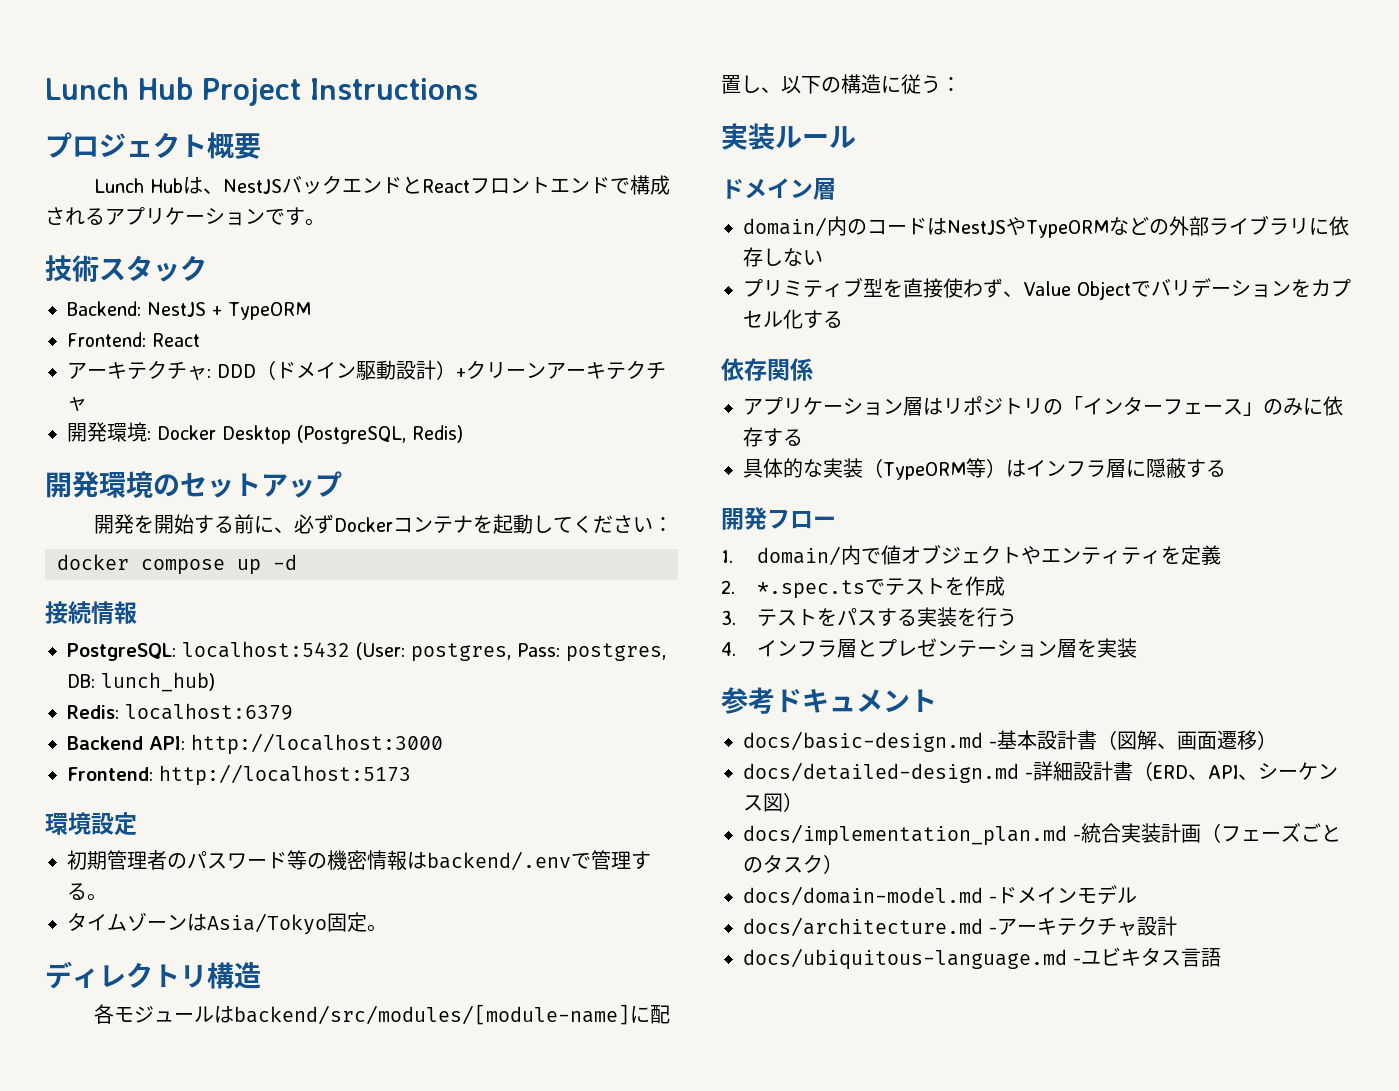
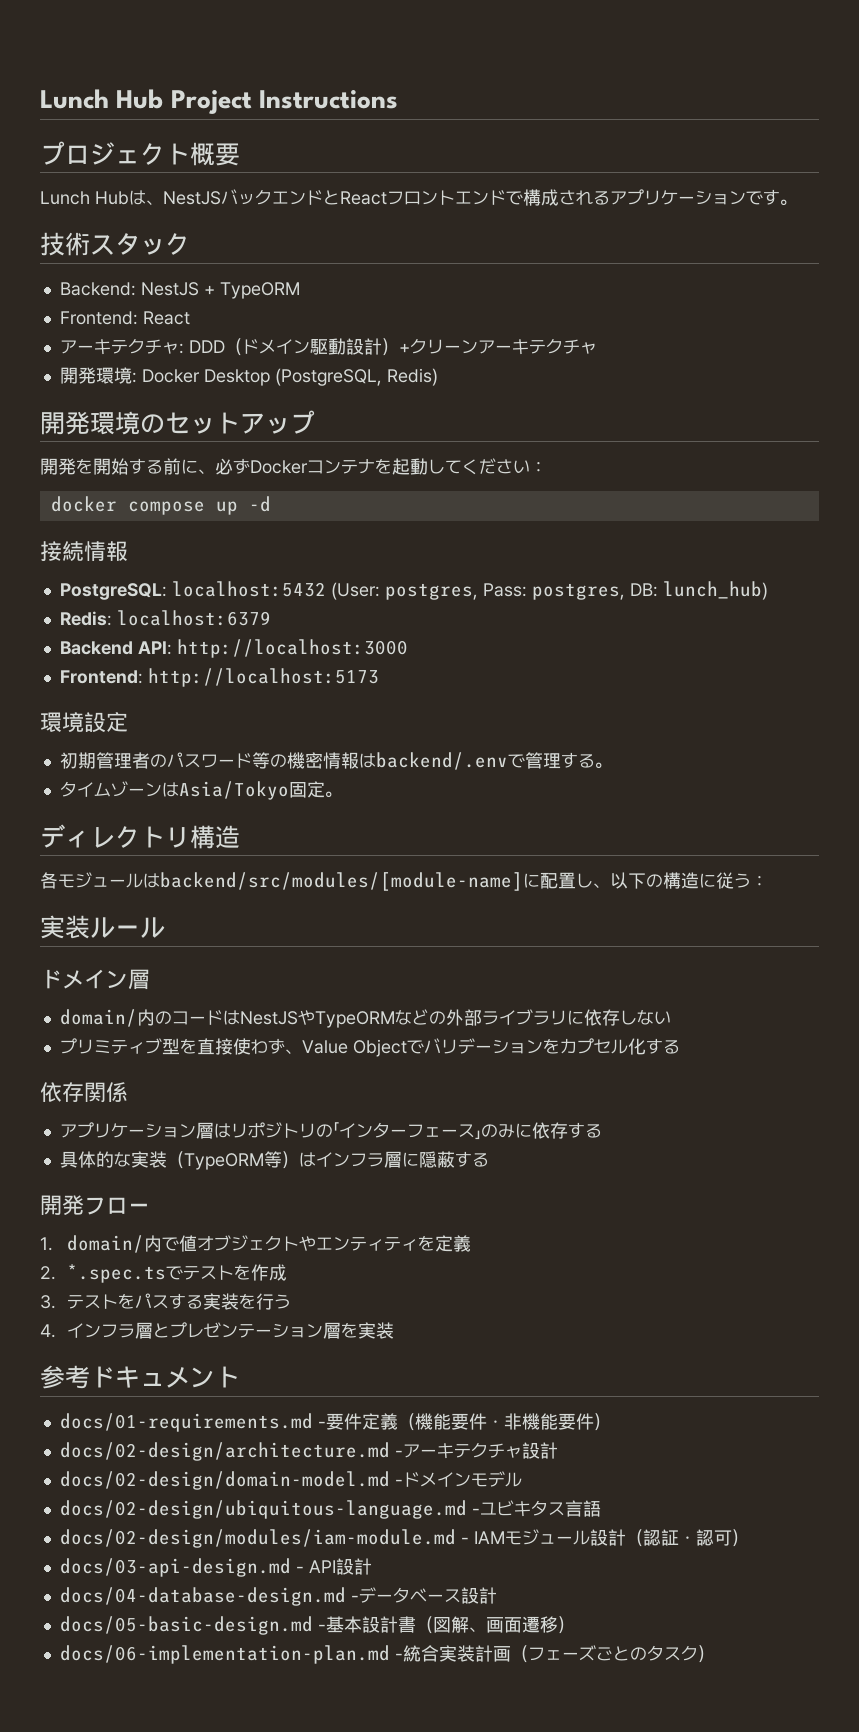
- docs/basic-design.md -基本設計書（図解、画面遷移）
+ docs/01-requirements.md -要件定義（機能要件・非機能要件）
+ docs/02-design/architecture.md -アーキテクチャ設計
+ docs/02-design/domain-model.md -ドメインモデル
+ docs/02-design/ubiquitous-language.md -ユビキタス言語
+ docs/02-design/modules/iam-module.md - IAMモジュール設計（認証・認可）
+ docs/03-api-design.md - API設計
+ docs/04-database-design.md -データベース設計
+ docs/05-basic-design.md -基本設計書（図解、画面遷移）
- docs/detailed-design.md -詳細設計書（ERD、API、シーケンス図）
- docs/implementation_plan.md -統合実装計画（フェーズごとのタスク）
+ docs/06-implementation-plan.md -統合実装計画（フェーズごとのタスク）
- docs/domain-model.md -ドメインモデル
- docs/architecture.md -アーキテクチャ設計
- docs/ubiquitous-language.md -ユビキタス言語

